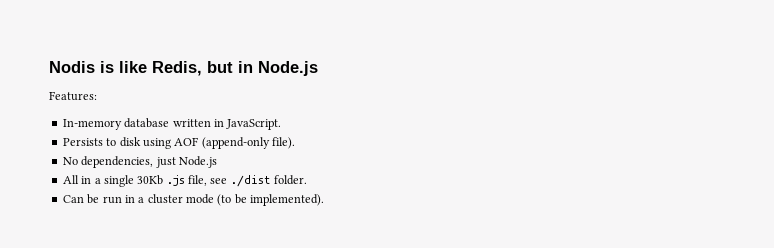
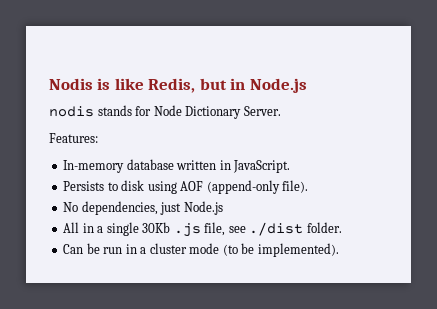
+ nodis stands for Node Dictionary Server.

